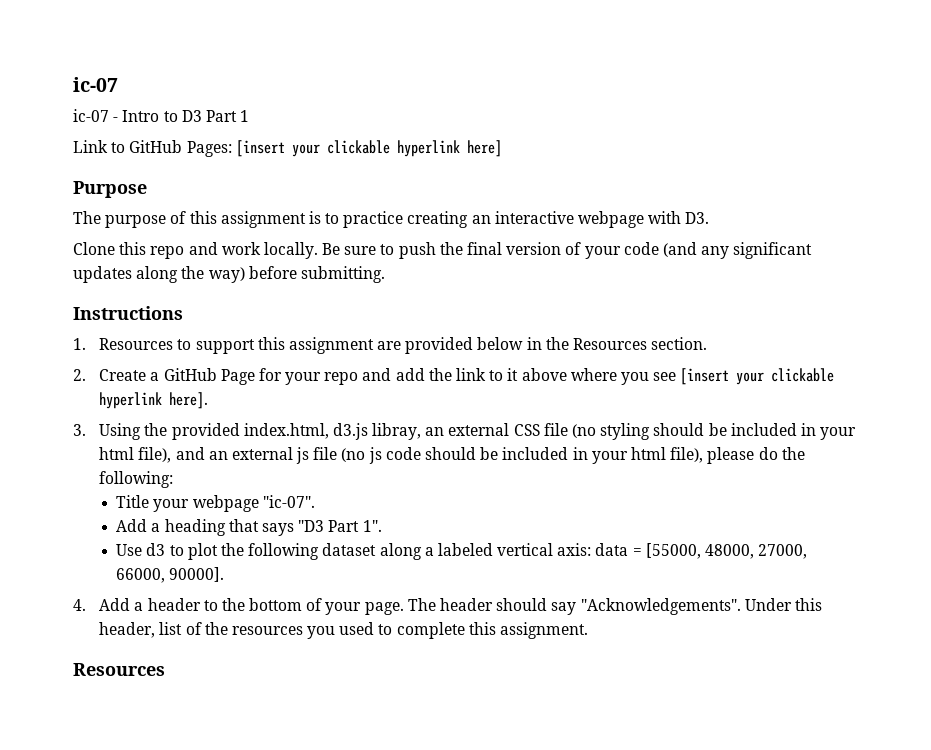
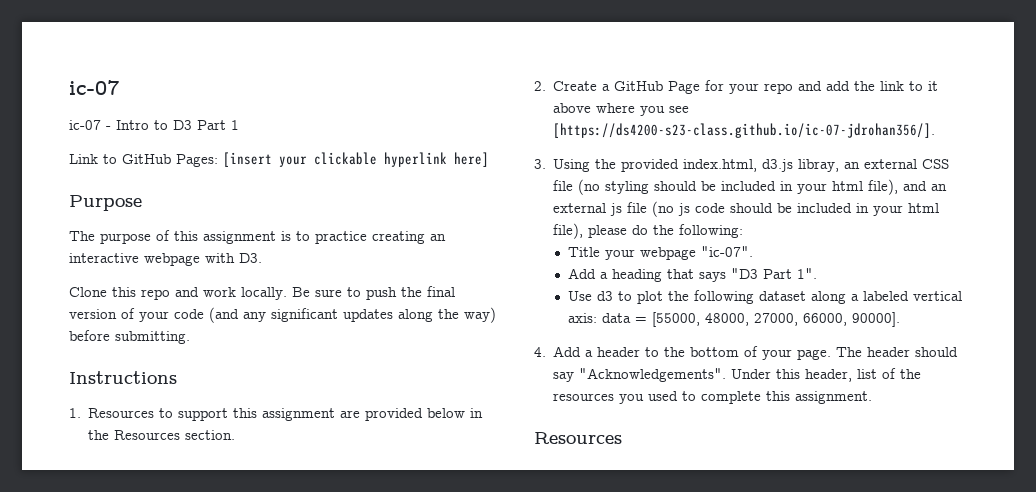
- 2. Create a GitHub Page for your repo and add the link to it above where you see [insert your clickable hyperlink here].
+ 2. Create a GitHub Page for your repo and add the link to it above where you see [https://ds4200-s23-class.github.io/ic-07-jdrohan356/].

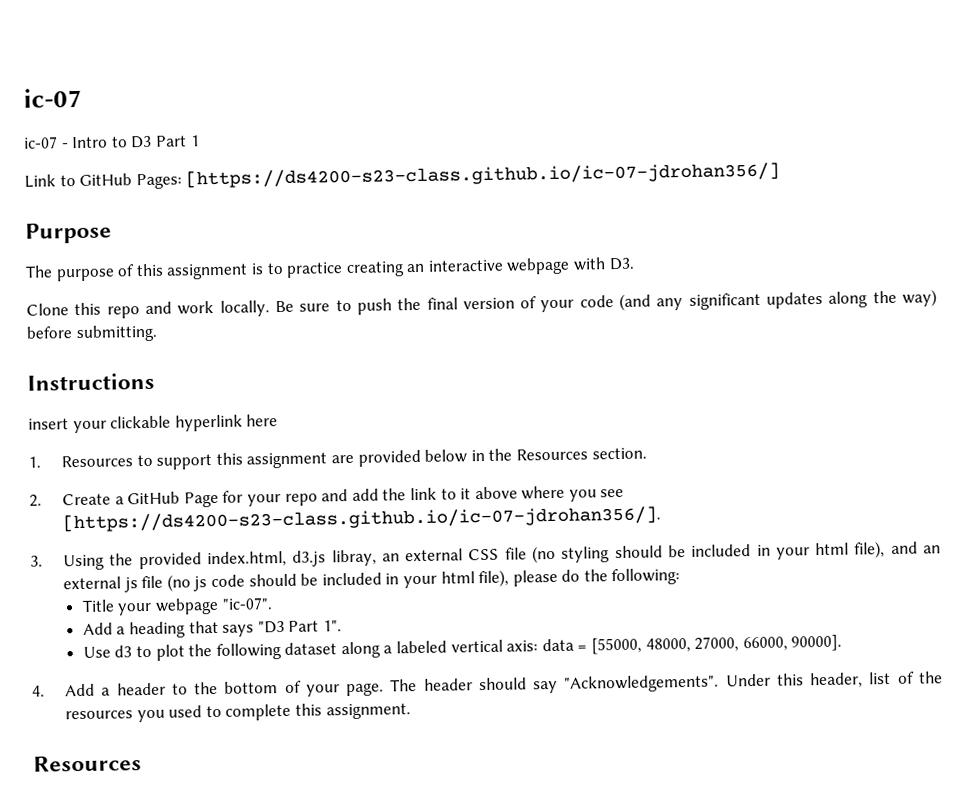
- Link to GitHub Pages: [insert your clickable hyperlink here]
+ Link to GitHub Pages: [https://ds4200-s23-class.github.io/ic-07-jdrohan356/]
+ insert your clickable hyperlink here

